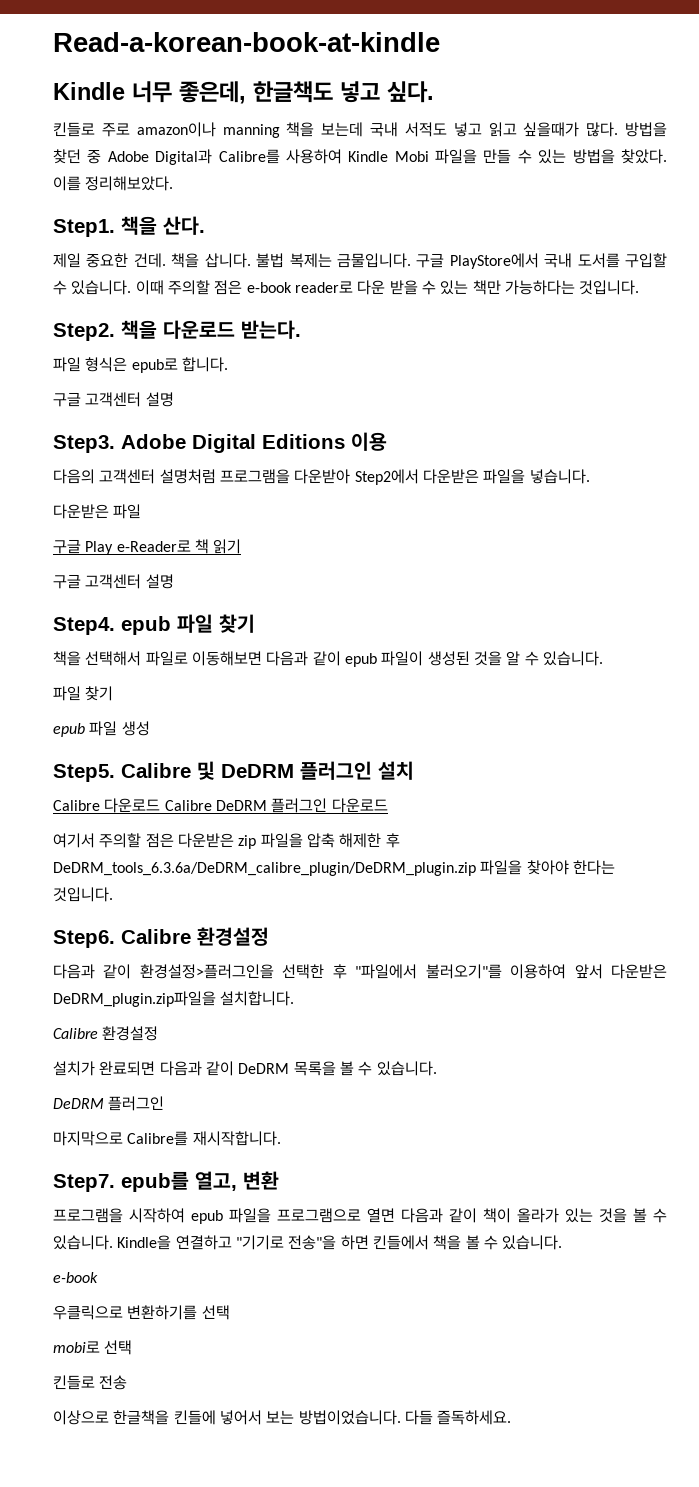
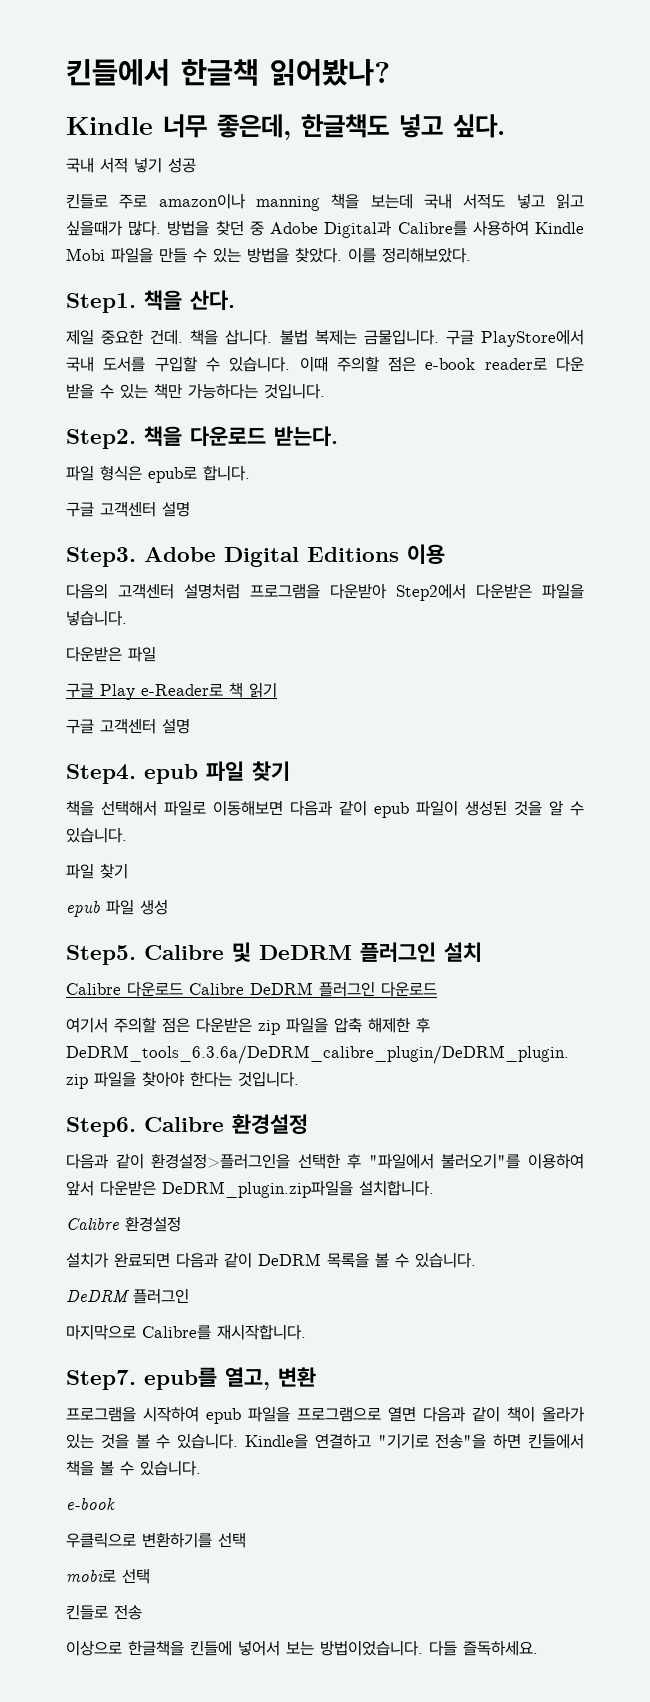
- Read-a-korean-book-at-kindle
+ 킨들에서 한글책 읽어봤나?
+ 국내 서적 넣기 성공

